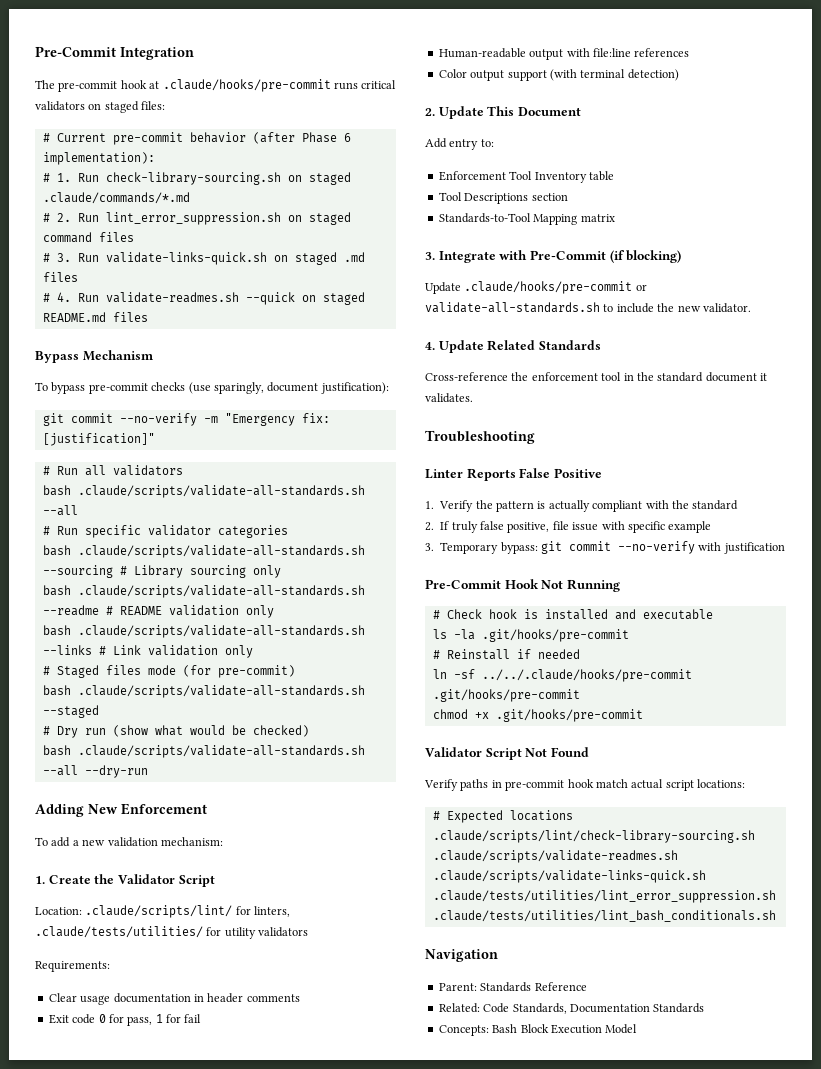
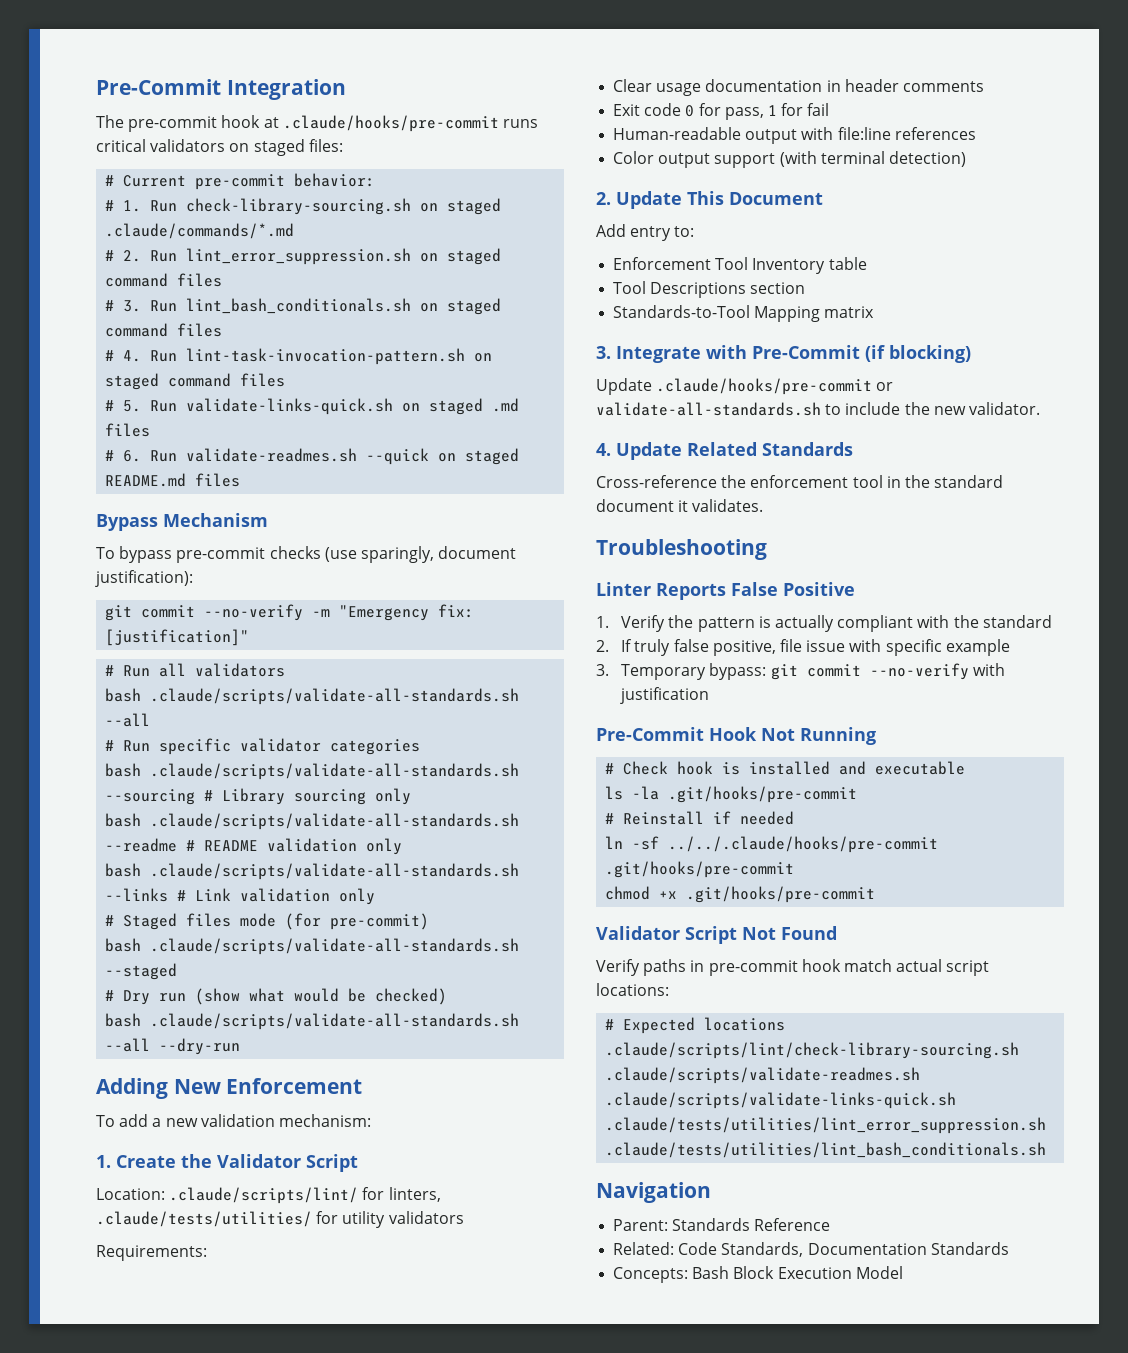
- # Current pre-commit behavior (after Phase 6 implementation):
+ # Current pre-commit behavior:
- # 3. Run validate-links-quick.sh on staged .md files
+ # 3. Run lint_bash_conditionals.sh on staged command files
+ # 4. Run lint-task-invocation-pattern.sh on staged command files
+ # 5. Run validate-links-quick.sh on staged .md files
- # 4. Run validate-readmes.sh --quick on staged README.md files
+ # 6. Run validate-readmes.sh --quick on staged README.md files

